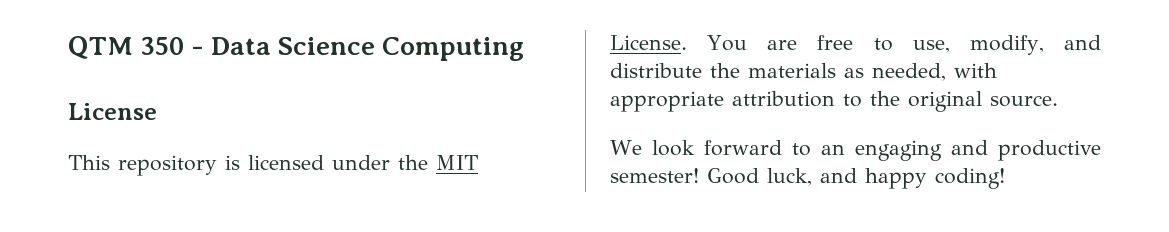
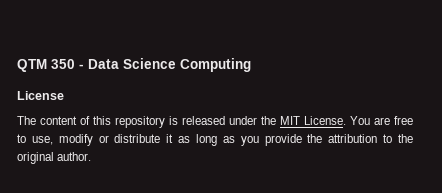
- This repository is licensed under the MIT License.
+ The content of this repository is released under the MIT License.
- You are free to use, modify, and distribute the materials as needed, with appropriate attribution to the original source.
- We look forward to an engaging and productive semester! Good luck, and happy coding!
+ You are free to use, modify or distribute it as long as you provide the attribution to the original author.

